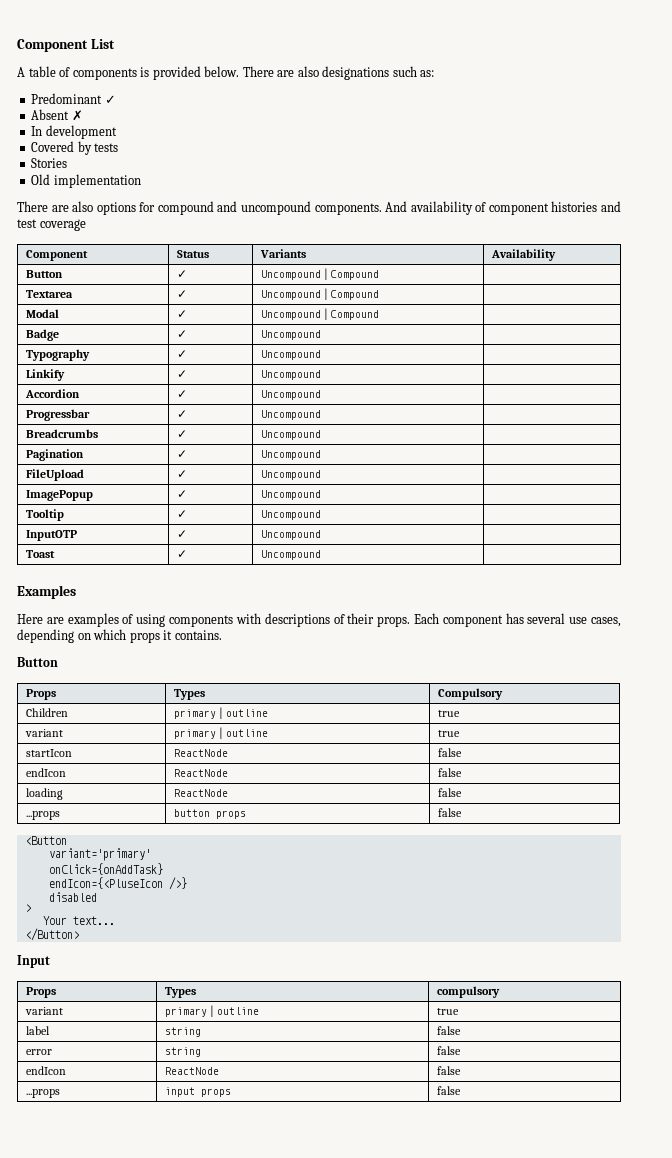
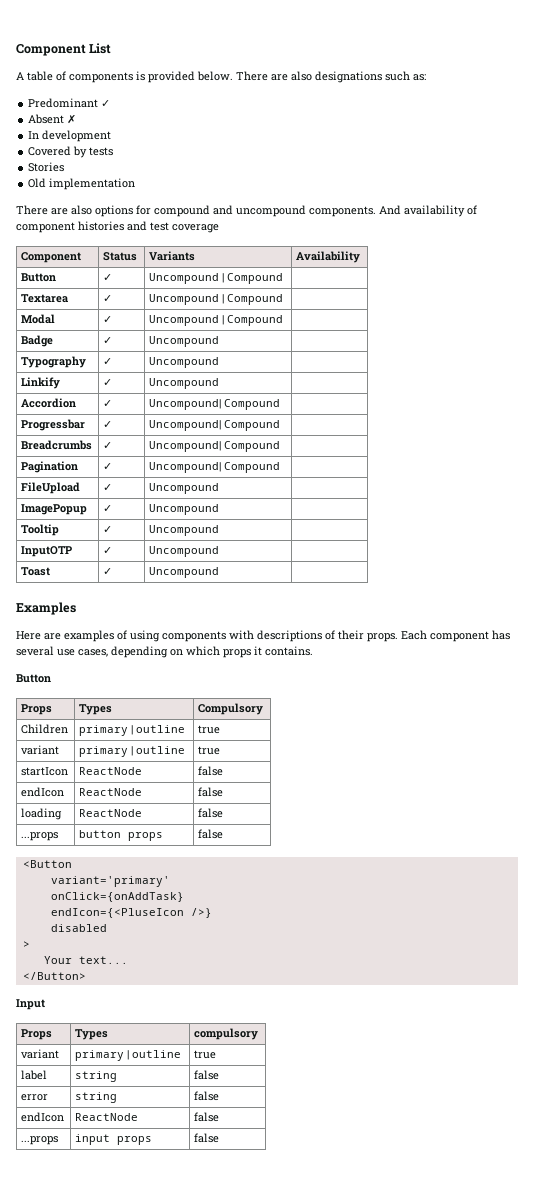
- Accordion | ✓ | Uncompound |
+ Accordion | ✓ | Uncompound| Compound |
- Progressbar | ✓ | Uncompound |
+ Progressbar | ✓ | Uncompound| Compound |
- Breadcrumbs | ✓ | Uncompound |
+ Breadcrumbs | ✓ | Uncompound| Compound |
- Pagination | ✓ | Uncompound |
+ Pagination | ✓ | Uncompound| Compound |

